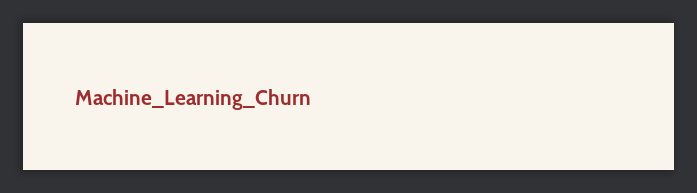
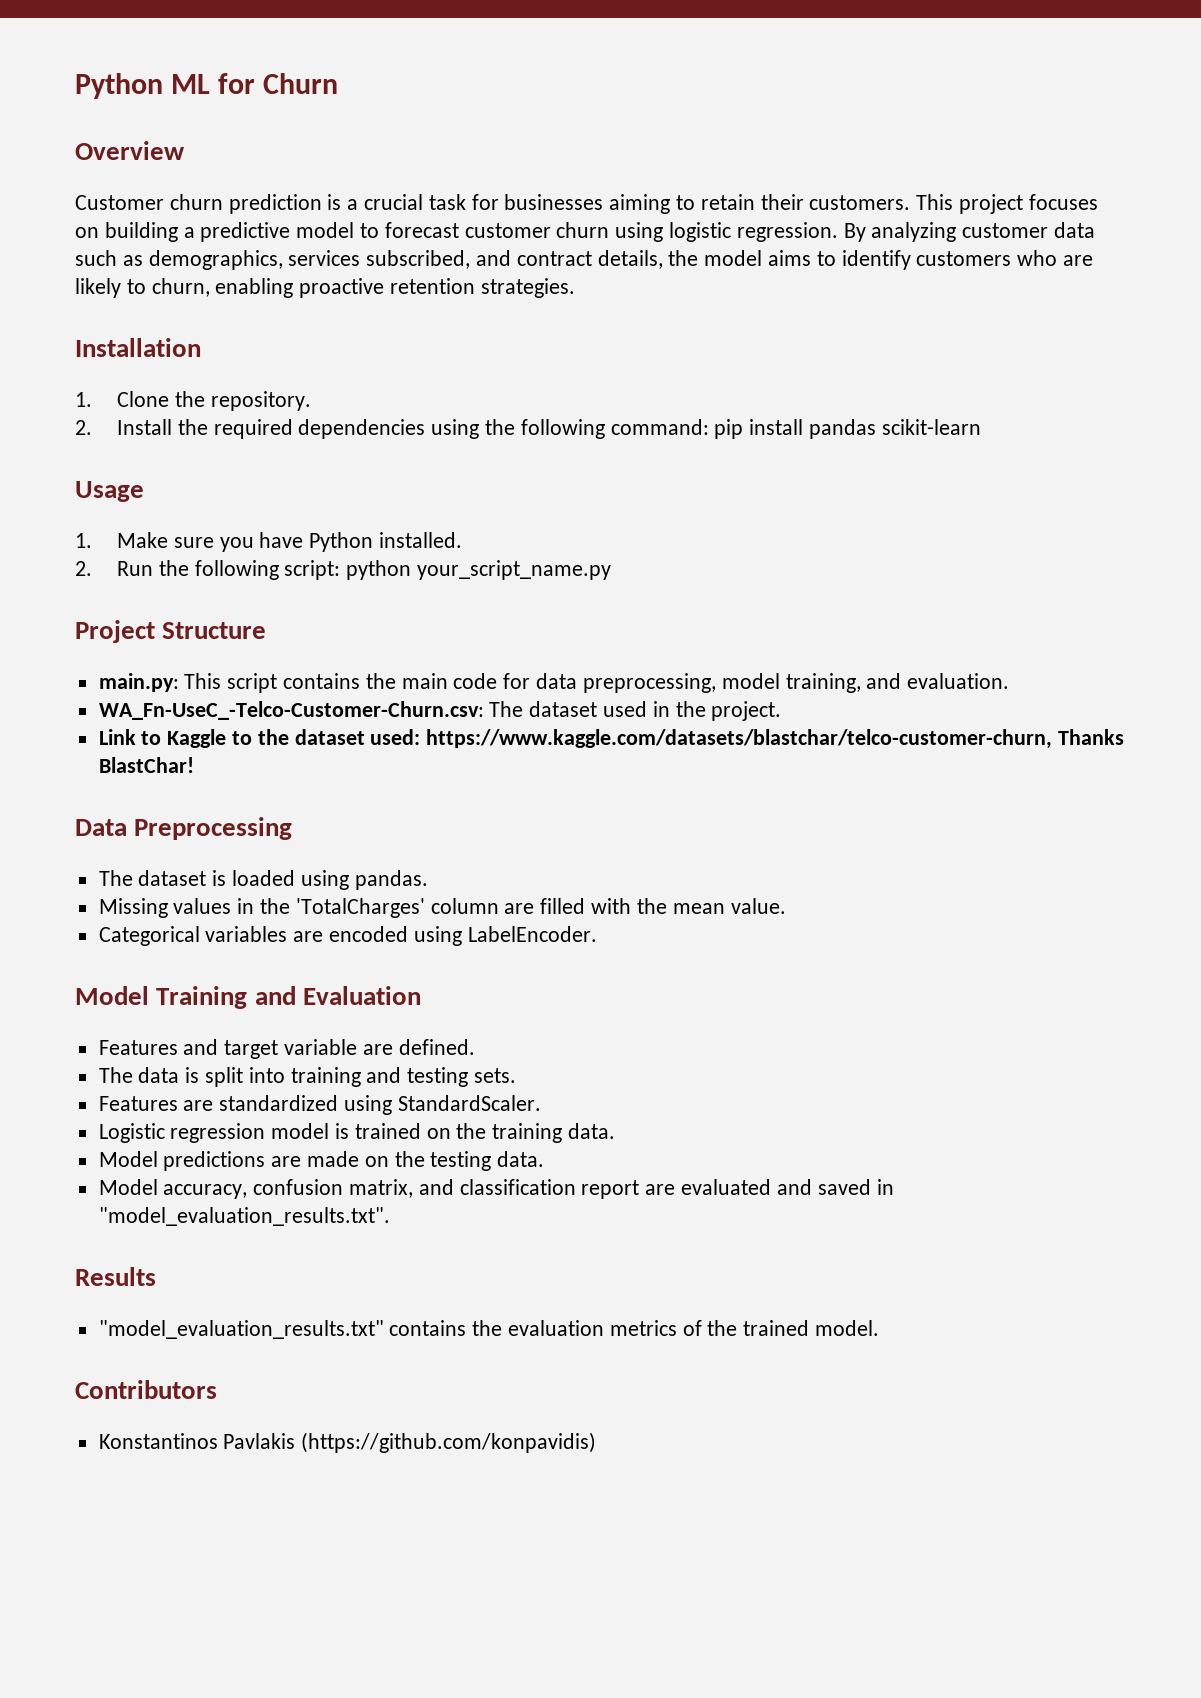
- Machine_Learning_Churn
+ Python ML for Churn
+ Overview
+ Customer churn prediction is a crucial task for businesses aiming to retain their customers. This project focuses on building a predictive model to forecast customer churn using logistic regression. By analyzing customer data such as demographics, services subscribed, and contract details, the model aims to identify customers who are likely to churn, enabling proactive retention strategies.
+ Installation
+ 1. Clone the repository.
+ 2. Install the required dependencies using the following command: pip install pandas scikit-learn
+ Usage
+ 1. Make sure you have Python installed.
+ 2. Run the following script: python your_script_name.py
+ Project Structure
+ main.py: This script contains the main code for data preprocessing, model training, and evaluation.
+ WA_Fn-UseC_-Telco-Customer-Churn.csv: The dataset used in the project.
+ Link to Kaggle to the dataset used: https://www.kaggle.com/datasets/blastchar/telco-customer-churn, Thanks BlastChar!
+ Data Preprocessing
+ The dataset is loaded using pandas.
+ Missing values in the 'TotalCharges' column are filled with the mean value.
+ Categorical variables are encoded using LabelEncoder.
+ Model Training and Evaluation
+ Features and target variable are defined.
+ The data is split into training and testing sets.
+ Features are standardized using StandardScaler.
+ Logistic regression model is trained on the training data.
+ Model predictions are made on the testing data.
+ Model accuracy, confusion matrix, and classification report are evaluated and saved in "model_evaluation_results.txt".
+ Results
+ "model_evaluation_results.txt" contains the evaluation metrics of the trained model.
+ Contributors
+ Konstantinos Pavlakis (https://github.com/konpavidis)

